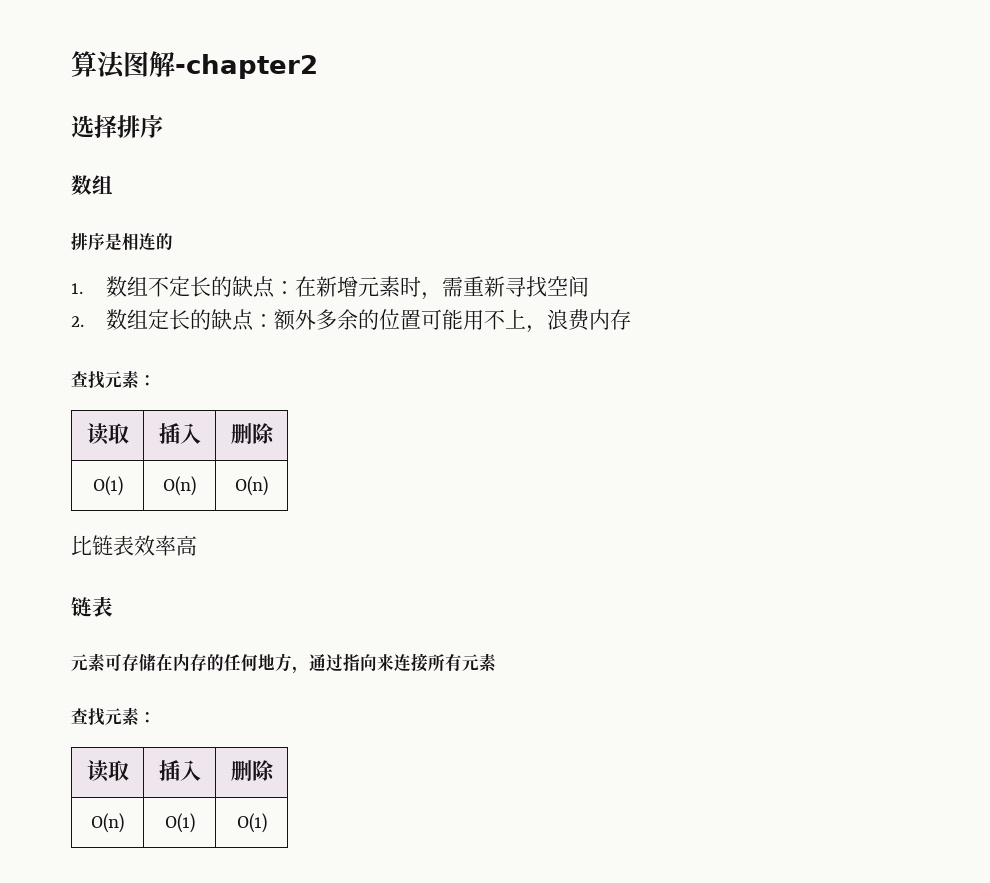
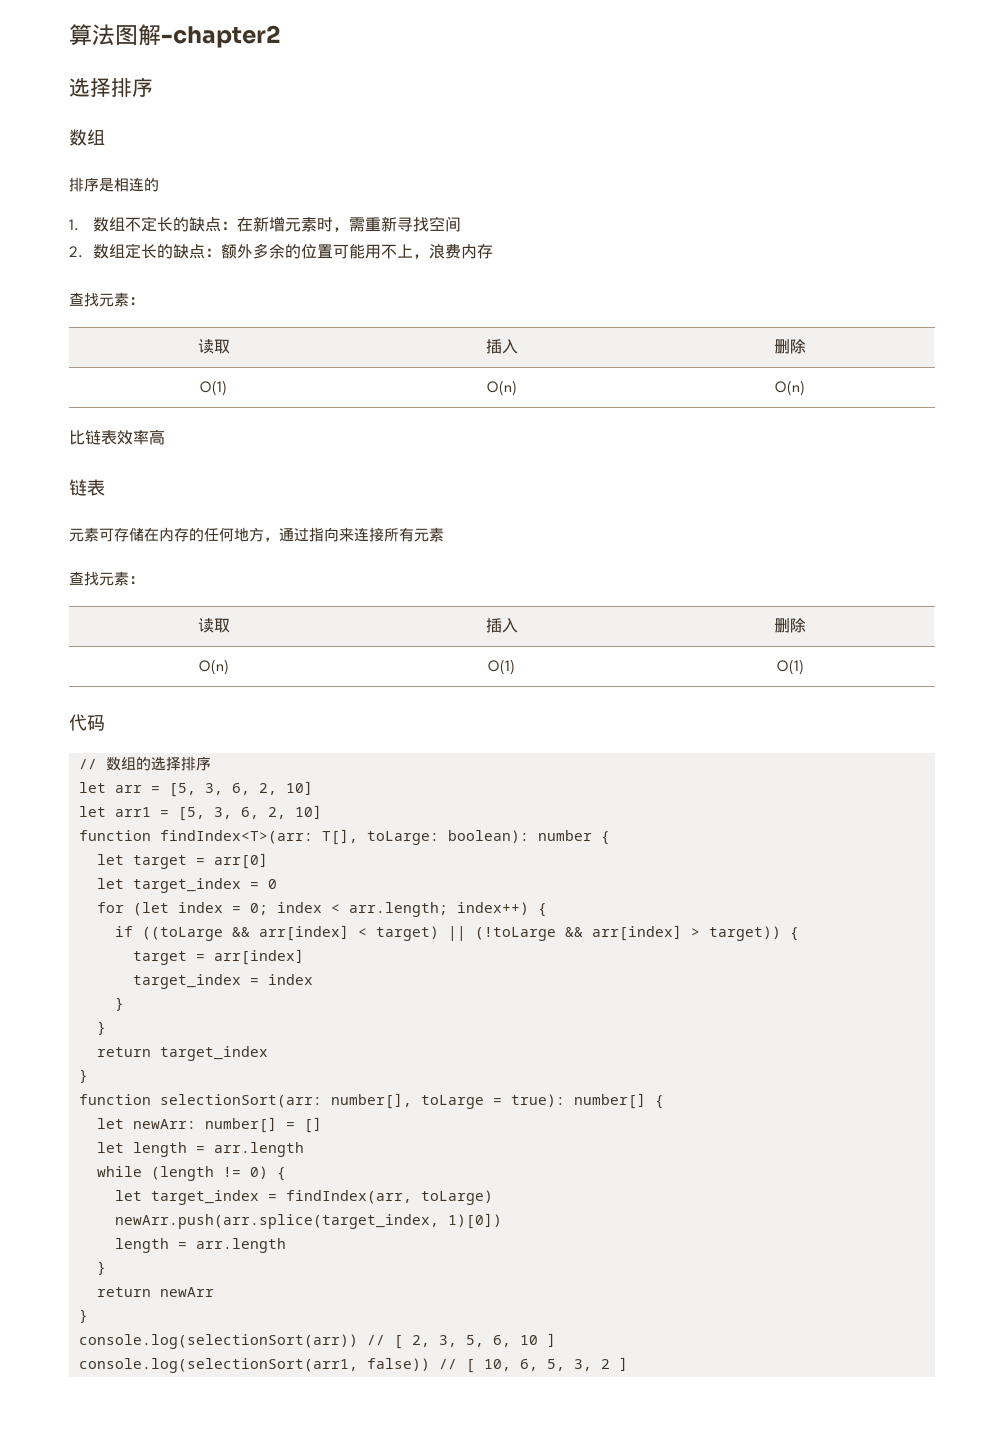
+ 代码
+ // 数组的选择排序
+ let arr = [5, 3, 6, 2, 10]
+ let arr1 = [5, 3, 6, 2, 10]
+ function findIndex<T>(arr: T[], toLarge: boolean): number {
+ let target = arr[0]
+ let target_index = 0
+ for (let index = 0; index < arr.length; index++) {
+ if ((toLarge && arr[index] < target) || (!toLarge && arr[index] > target)) {
+ target = arr[index]
+ target_index = index
+ }
+ }
+ return target_index
+ }
+ function selectionSort(arr: number[], toLarge = true): number[] {
+ let newArr: number[] = []
+ let length = arr.length
+ while (length != 0) {
+ let target_index = findIndex(arr, toLarge)
+ newArr.push(arr.splice(target_index, 1)[0])
+ length = arr.length
+ }
+ return newArr
+ }
+ console.log(selectionSort(arr)) // [ 2, 3, 5, 6, 10 ]
+ console.log(selectionSort(arr1, false)) // [ 10, 6, 5, 3, 2 ]

